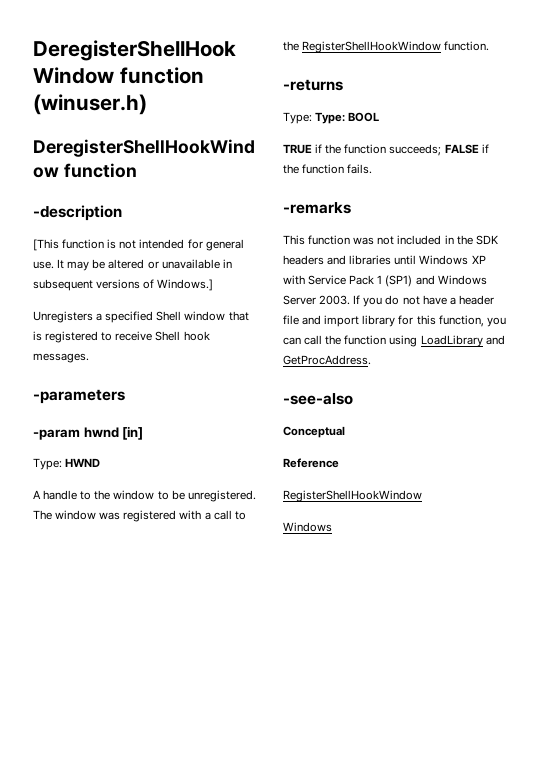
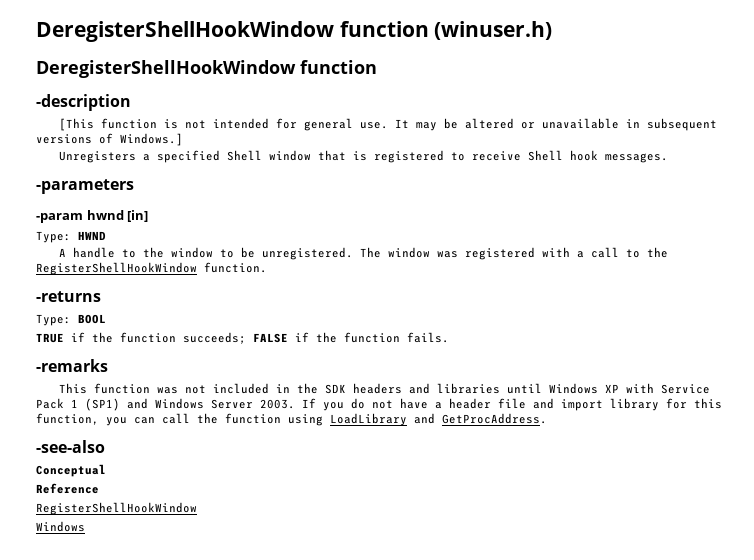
- Type: Type: BOOL
+ Type: BOOL

